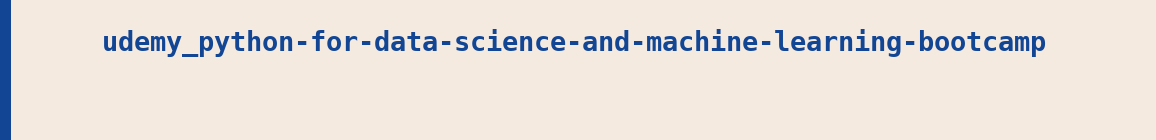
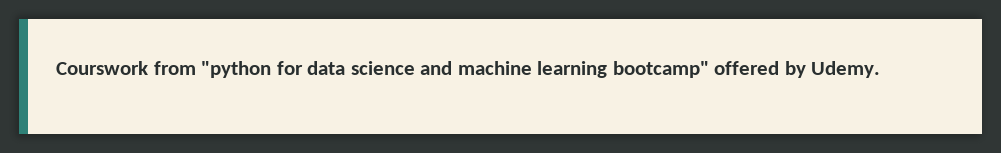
- udemy_python-for-data-science-and-machine-learning-bootcamp
+ Courswork from "python for data science and machine learning bootcamp" offered by Udemy.

